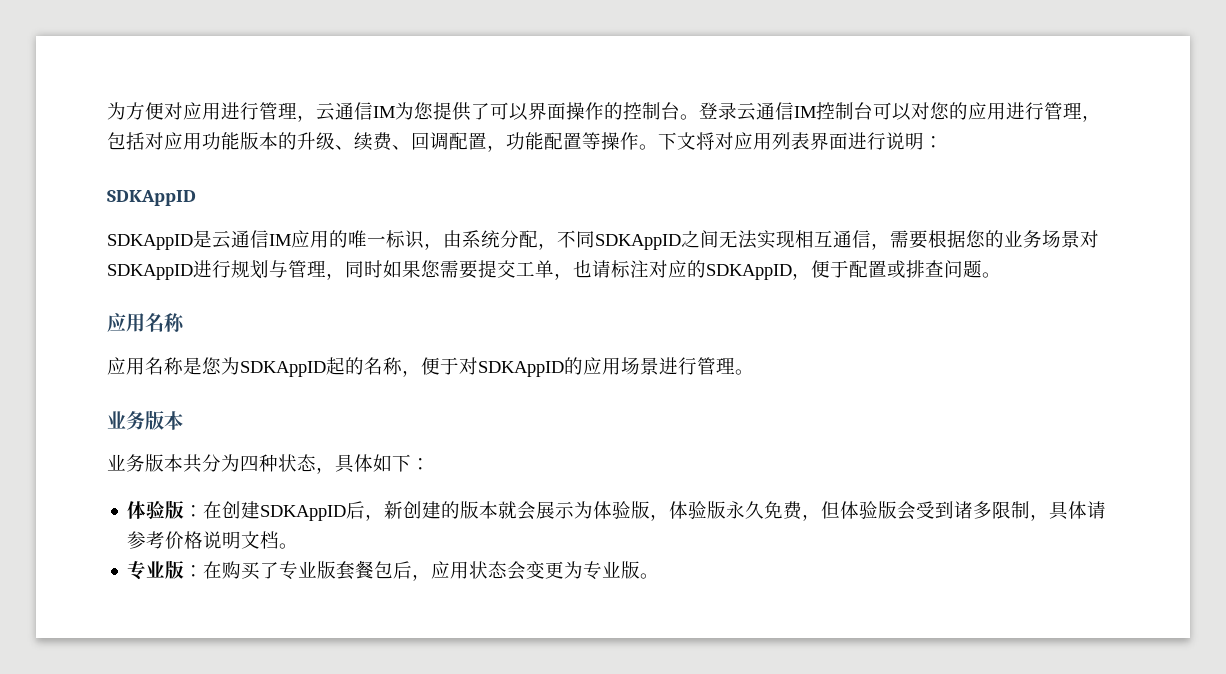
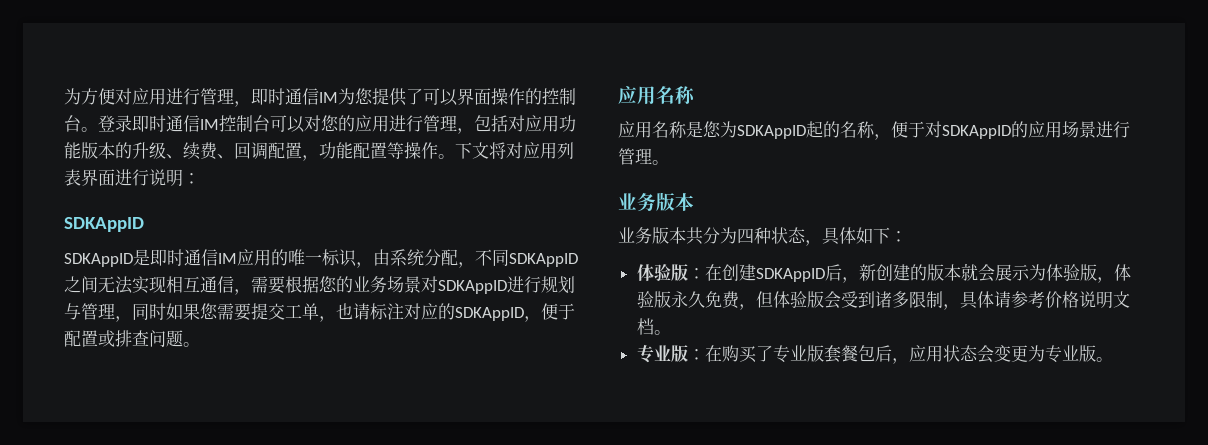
- 为方便对应用进行管理，云通信IM为您提供了可以界面操作的控制台。
+ 为方便对应用进行管理，即时通信IM为您提供了可以界面操作的控制台。
- 登录云通信IM控制台可以对您的应用进行管理，包括对应用功能版本的升级、续费、回调配置，功能配置等操作。
+ 登录即时通信IM控制台可以对您的应用进行管理，包括对应用功能版本的升级、续费、回调配置，功能配置等操作。
- SDKAppID是云通信IM应用的唯一标识，由系统分配，不同SDKAppID之间无法实现相互通信，需要根据您的业务场景对SDKAppID进行规划与管理，同时如果您需要提交工单，也请标注对应的SDKAppID，便于配置或排查问题。
+ SDKAppID是即时通信IM应用的唯一标识，由系统分配，不同SDKAppID之间无法实现相互通信，需要根据您的业务场景对SDKAppID进行规划与管理，同时如果您需要提交工单，也请标注对应的SDKAppID，便于配置或排查问题。

